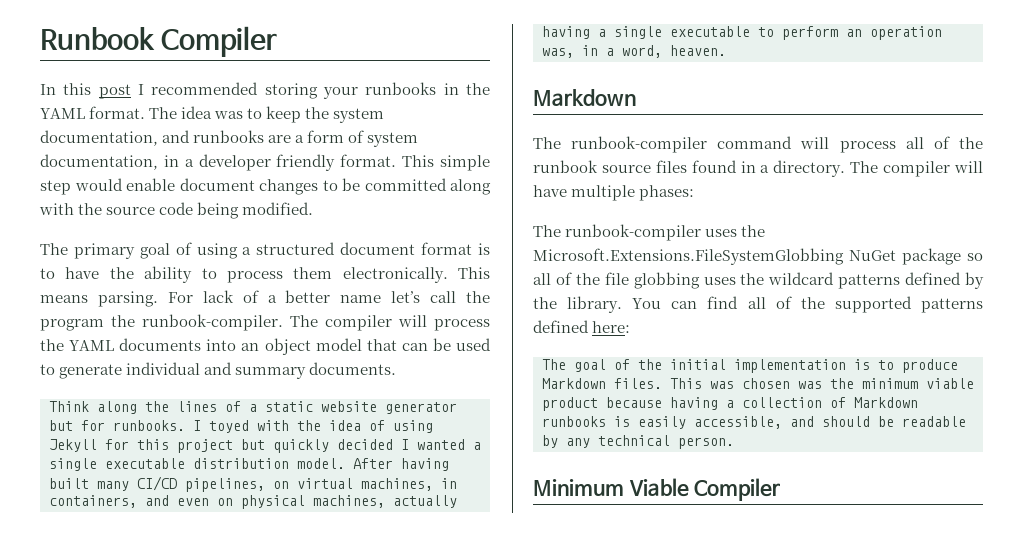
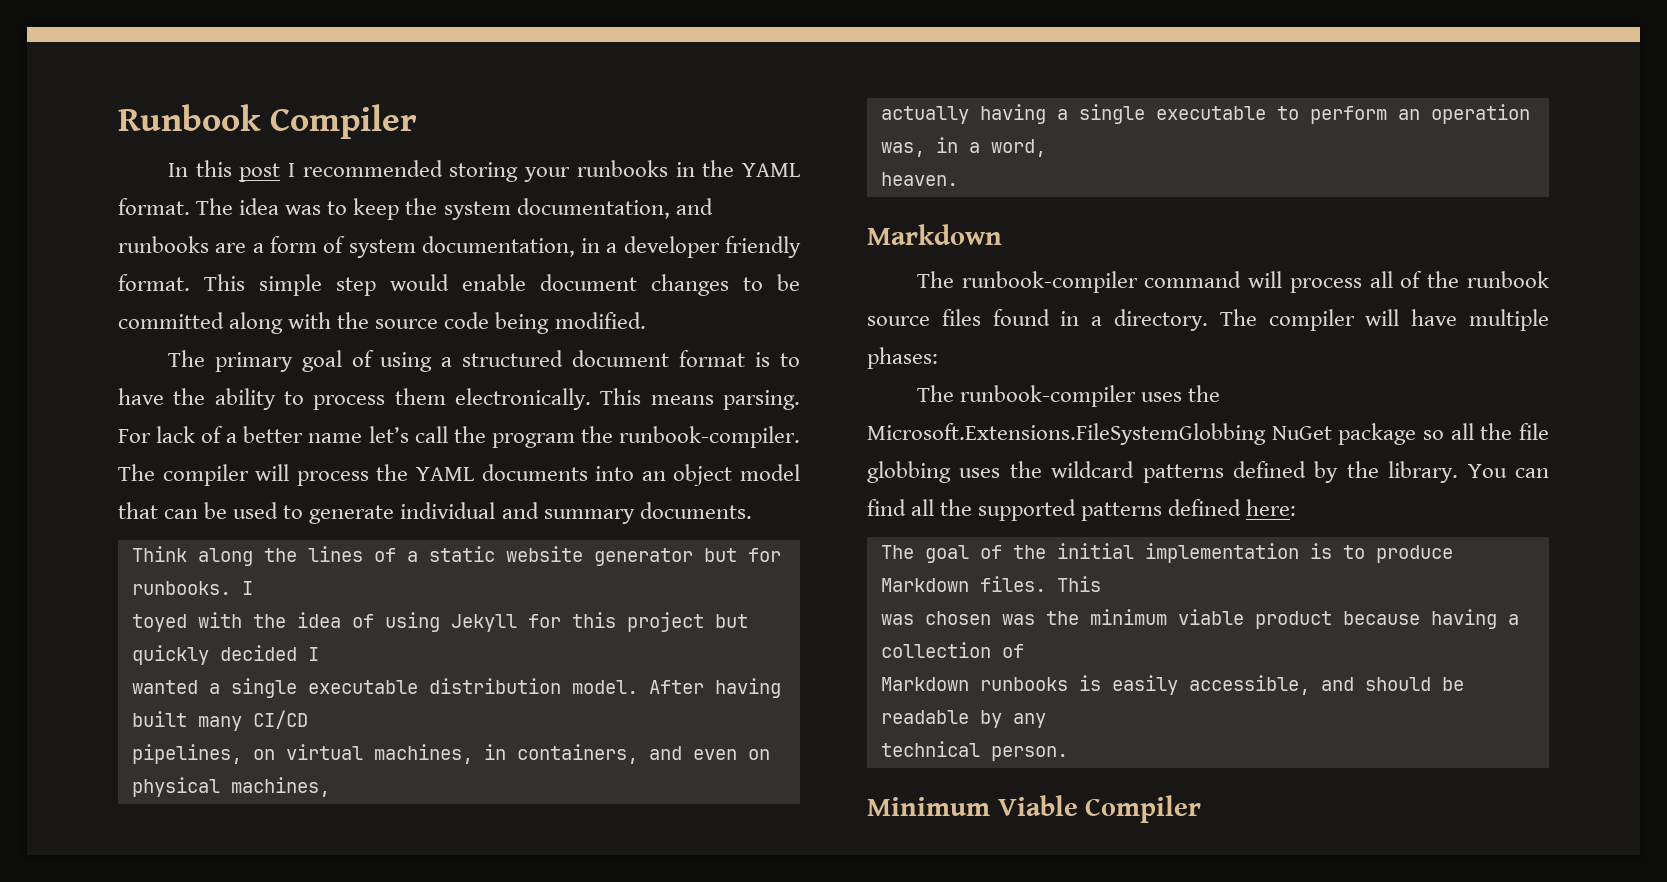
- Think along the lines of a static website generator but for runbooks. I toyed with the idea of using Jekyll for this project but quickly decided I wanted a single executable distribution model.
+ Think along the lines of a static website generator but for runbooks. I
+ toyed with the idea of using Jekyll for this project but quickly decided I
+ wanted a single executable distribution model.
- After having built many CI/CD pipelines, on virtual machines, in containers, and even on physical machines, actually having a single executable to perform an operation was, in a word, heaven.
+ After having built many CI/CD
+ pipelines, on virtual machines, in containers, and even on physical machines,
+ actually having a single executable to perform an operation was, in a word,
+ heaven.
- The runbook-compiler uses the Microsoft.Extensions.FileSystemGlobbing NuGet package so all of the file globbing uses the wildcard patterns defined by the library.
+ The runbook-compiler uses the Microsoft.Extensions.FileSystemGlobbing NuGet package so all the file globbing uses the wildcard patterns defined by the library.
- You can find all of the supported patterns defined here:
+ You can find all the supported patterns defined here:
- The goal of the initial implementation is to produce Markdown files. This was chosen was the minimum viable product because having a collection of Markdown runbooks is easily accessible, and should be readable by any technical person.
+ The goal of the initial implementation is to produce Markdown files. This
+ was chosen was the minimum viable product because having a collection of
+ Markdown runbooks is easily accessible, and should be readable by any
+ technical person.

